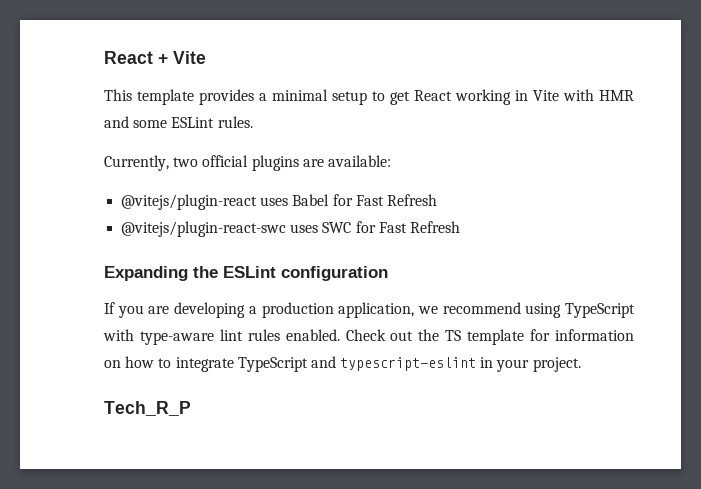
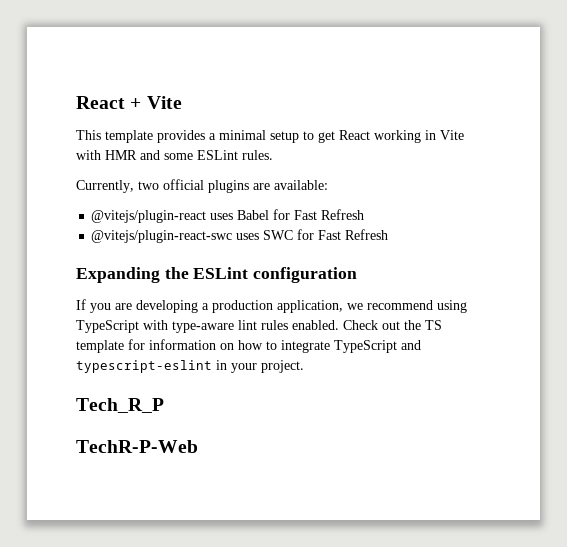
+ TechR-P-Web

